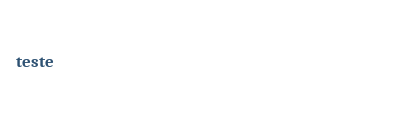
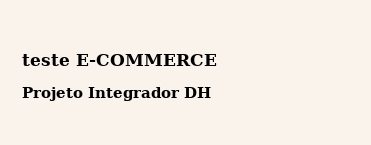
- teste
+ teste E-COMMERCE
+ Projeto Integrador DH

